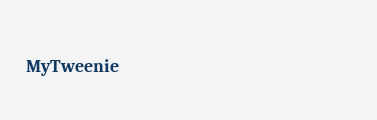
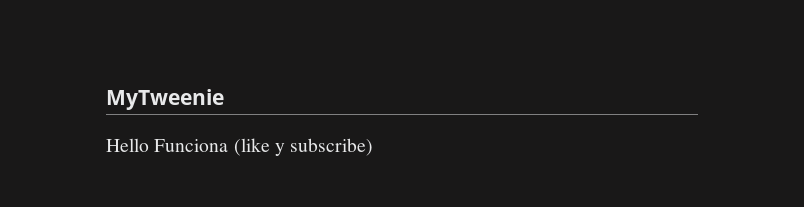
+ Hello Funciona (like y subscribe)

